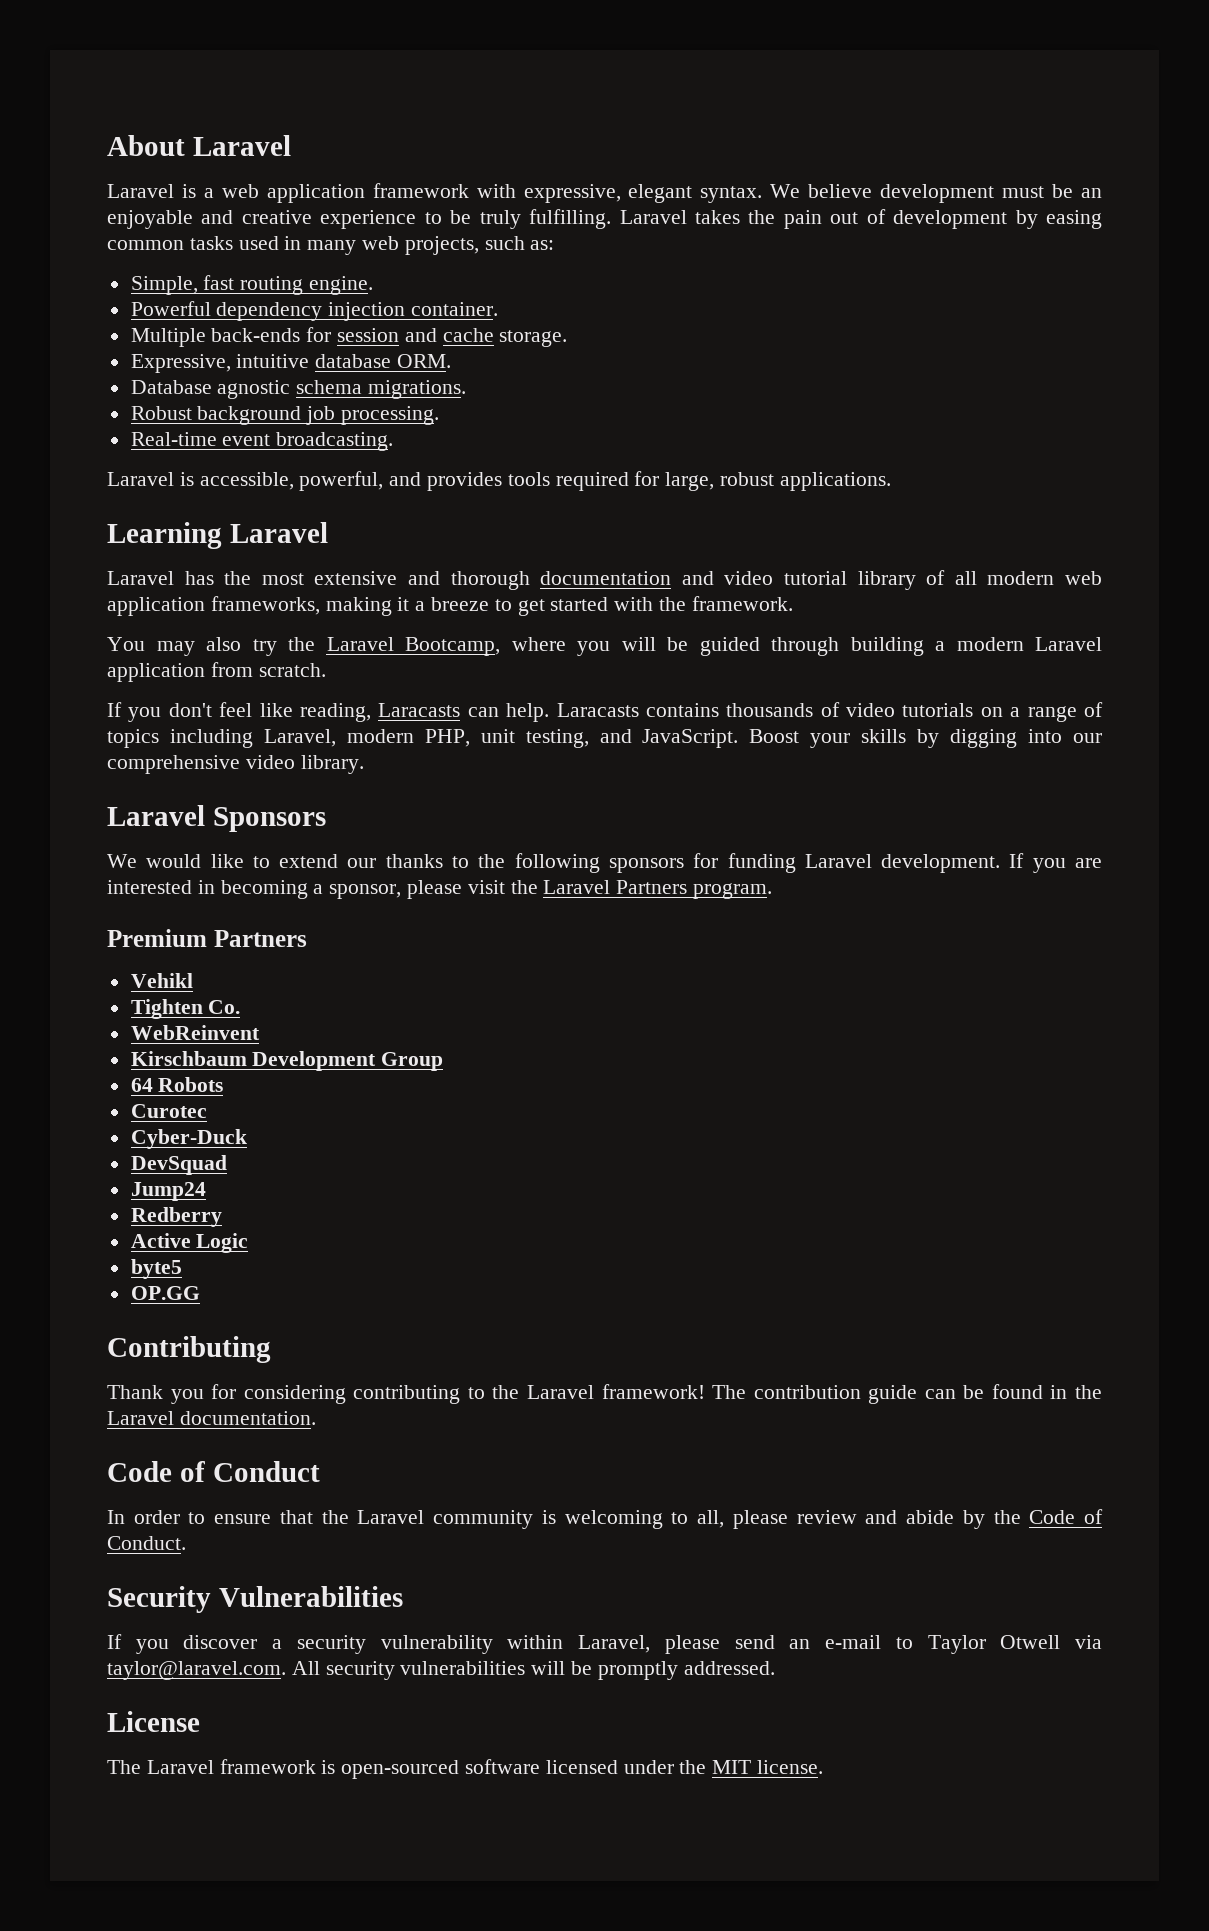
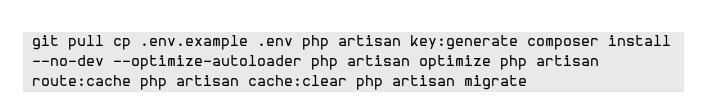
- About Laravel
- Laravel is a web application framework with expressive, elegant syntax. We believe development must be an enjoyable and creative experience to be truly fulfilling. Laravel takes the pain out of development by easing common tasks used in many web projects, such as:
- Simple, fast routing engine.
- Powerful dependency injection container.
- Multiple back-ends for session and cache storage.
- Expressive, intuitive database ORM.
- Database agnostic schema migrations.
- Robust background job processing.
- Real-time event broadcasting.
- Laravel is accessible, powerful, and provides tools required for large, robust applications.
- Learning Laravel
- Laravel has the most extensive and thorough documentation and video tutorial library of all modern web application frameworks, making it a breeze to get started with the framework.
- You may also try the Laravel Bootcamp, where you will be guided through building a modern Laravel application from scratch.
- If you don't feel like reading, Laracasts can help. Laracasts contains thousands of video tutorials on a range of topics including Laravel, modern PHP, unit testing, and JavaScript. Boost your skills by digging into our comprehensive video library.
- Laravel Sponsors
- We would like to extend our thanks to the following sponsors for funding Laravel development. If you are interested in becoming a sponsor, please visit the Laravel Partners program.
- Premium Partners
- Vehikl
- Tighten Co.
- WebReinvent
- Kirschbaum Development Group
- 64 Robots
- Curotec
- Cyber-Duck
- DevSquad
- Jump24
- Redberry
- Active Logic
- byte5
- OP.GG
- Contributing
- Thank you for considering contributing to the Laravel framework! The contribution guide can be found in the Laravel documentation.
- Code of Conduct
- In order to ensure that the Laravel community is welcoming to all, please review and abide by the Code of Conduct.
- Security Vulnerabilities
- If you discover a security vulnerability within Laravel, please send an e-mail to Taylor Otwell via taylor@laravel.com. All security vulnerabilities will be promptly addressed.
- License
- The Laravel framework is open-sourced software licensed under the MIT license.
+ git pull cp .env.example .env php artisan key:generate composer install --no-dev --optimize-autoloader php artisan optimize php artisan route:cache php artisan cache:clear php artisan migrate

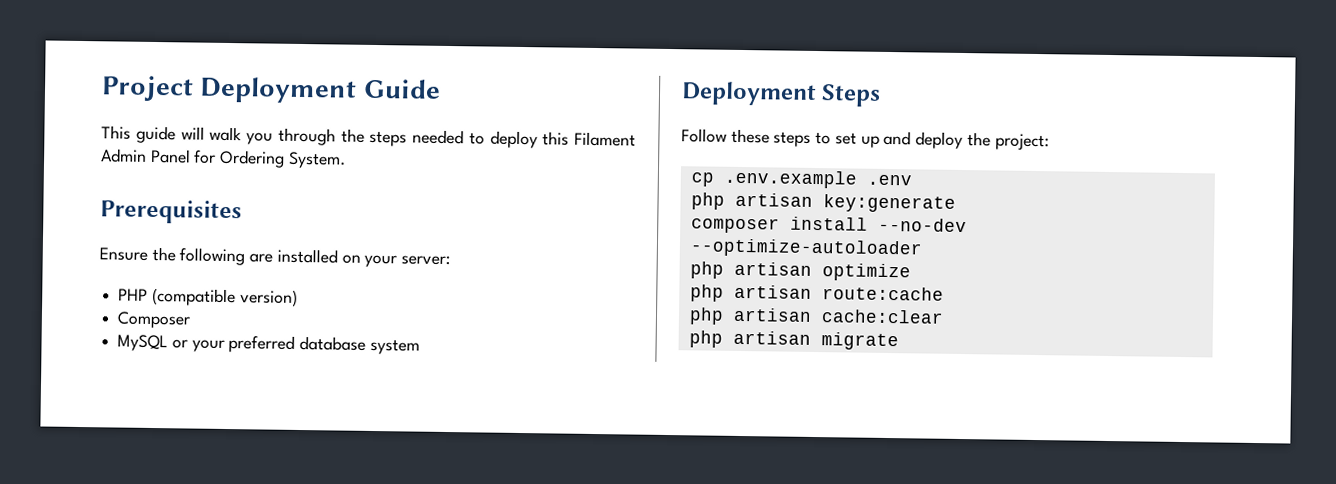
- git pull cp .env.example .env php artisan key:generate composer install --no-dev --optimize-autoloader php artisan optimize php artisan route:cache php artisan cache:clear php artisan migrate
+ Project Deployment Guide
+ This guide will walk you through the steps needed to deploy this Filament Admin Panel for Ordering System.
+ Prerequisites
+ Ensure the following are installed on your server:
+ PHP (compatible version)
+ Composer
+ MySQL or your preferred database system
+ Deployment Steps
+ Follow these steps to set up and deploy the project:
+ cp .env.example .env
+ php artisan key:generate
+ composer install --no-dev --optimize-autoloader
+ php artisan optimize
+ php artisan route:cache
+ php artisan cache:clear
+ php artisan migrate

